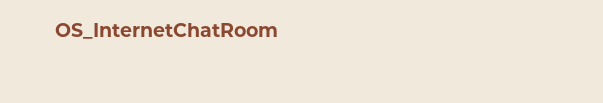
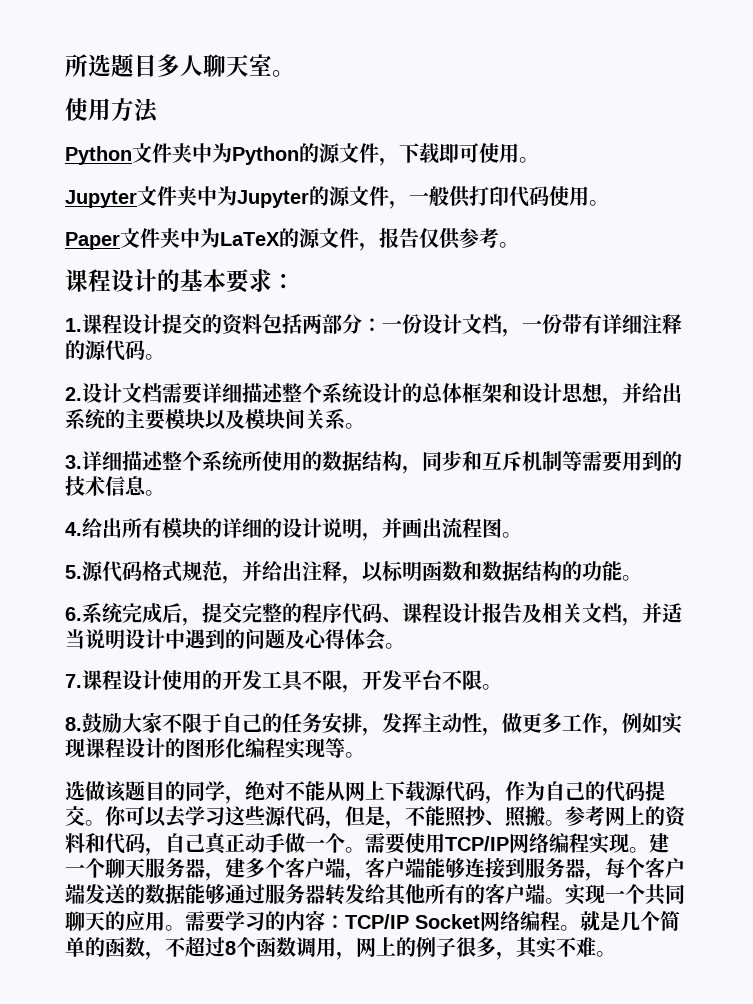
- OS_InternetChatRoom
+ 所选题目多人聊天室。
+ 使用方法
+ Python文件夹中为Python的源文件，下载即可使用。
+ Jupyter文件夹中为Jupyter的源文件，一般供打印代码使用。
+ Paper文件夹中为LaTeX的源文件，报告仅供参考。
+ 课程设计的基本要求：
+ 1.课程设计提交的资料包括两部分：一份设计文档，一份带有详细注释的源代码。
+ 2.设计文档需要详细描述整个系统设计的总体框架和设计思想，并给出系统的主要模块以及模块间关系。
+ 3.详细描述整个系统所使用的数据结构，同步和互斥机制等需要用到的技术信息。
+ 4.给出所有模块的详细的设计说明，并画出流程图。
+ 5.源代码格式规范，并给出注释，以标明函数和数据结构的功能。
+ 6.系统完成后，提交完整的程序代码、课程设计报告及相关文档，并适当说明设计中遇到的问题及心得体会。
+ 7.课程设计使用的开发工具不限，开发平台不限。
+ 8.鼓励大家不限于自己的任务安排，发挥主动性，做更多工作，例如实现课程设计的图形化编程实现等。
+ 选做该题目的同学，绝对不能从网上下载源代码，作为自己的代码提交。你可以去学习这些源代码，但是，不能照抄、照搬。参考网上的资料和代码，自己真正动手做一个。需要使用TCP/IP网络编程实现。建一个聊天服务器，建多个客户端，客户端能够连接到服务器，每个客户端发送的数据能够通过服务器转发给其他所有的客户端。实现一个共同聊天的应用。需要学习的内容：TCP/IP Socket网络编程。就是几个简单的函数，不超过8个函数调用，网上的例子很多，其实不难。

